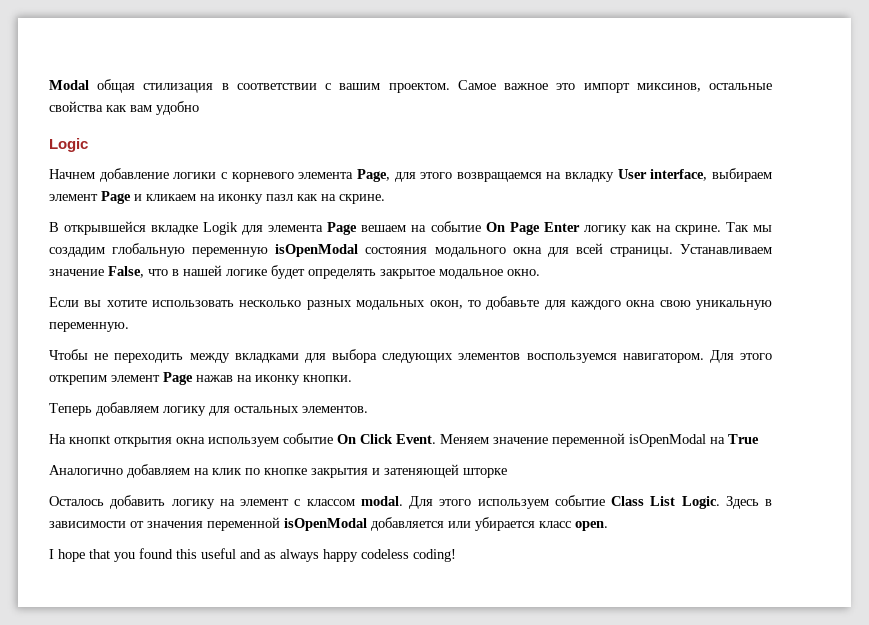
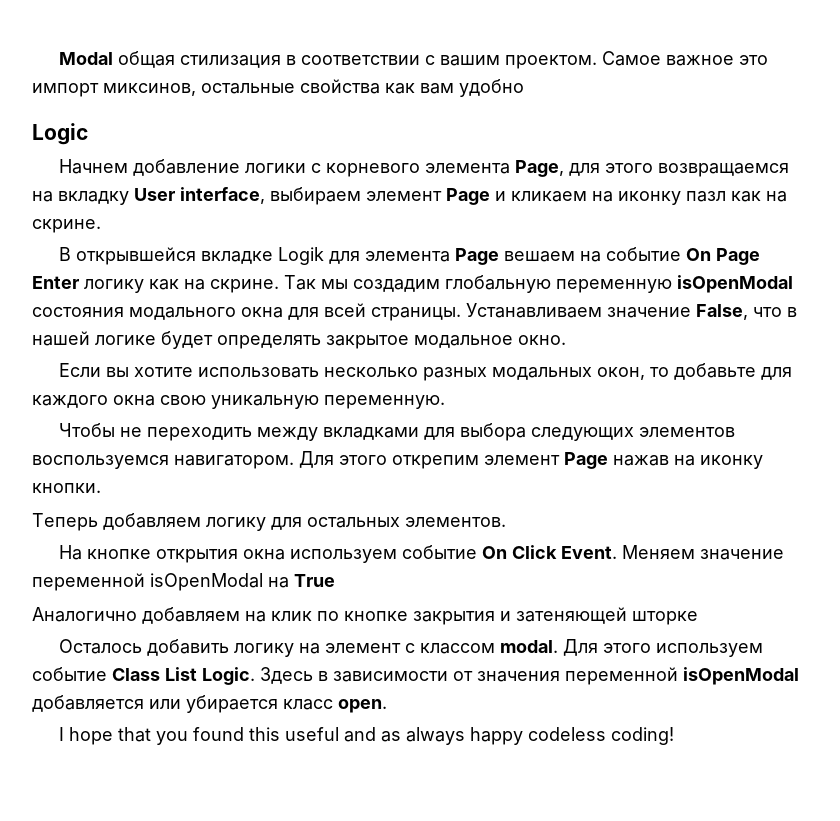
- На кнопкt открытия окна используем событие On Click Event.
+ На кнопке открытия окна используем событие On Click Event.

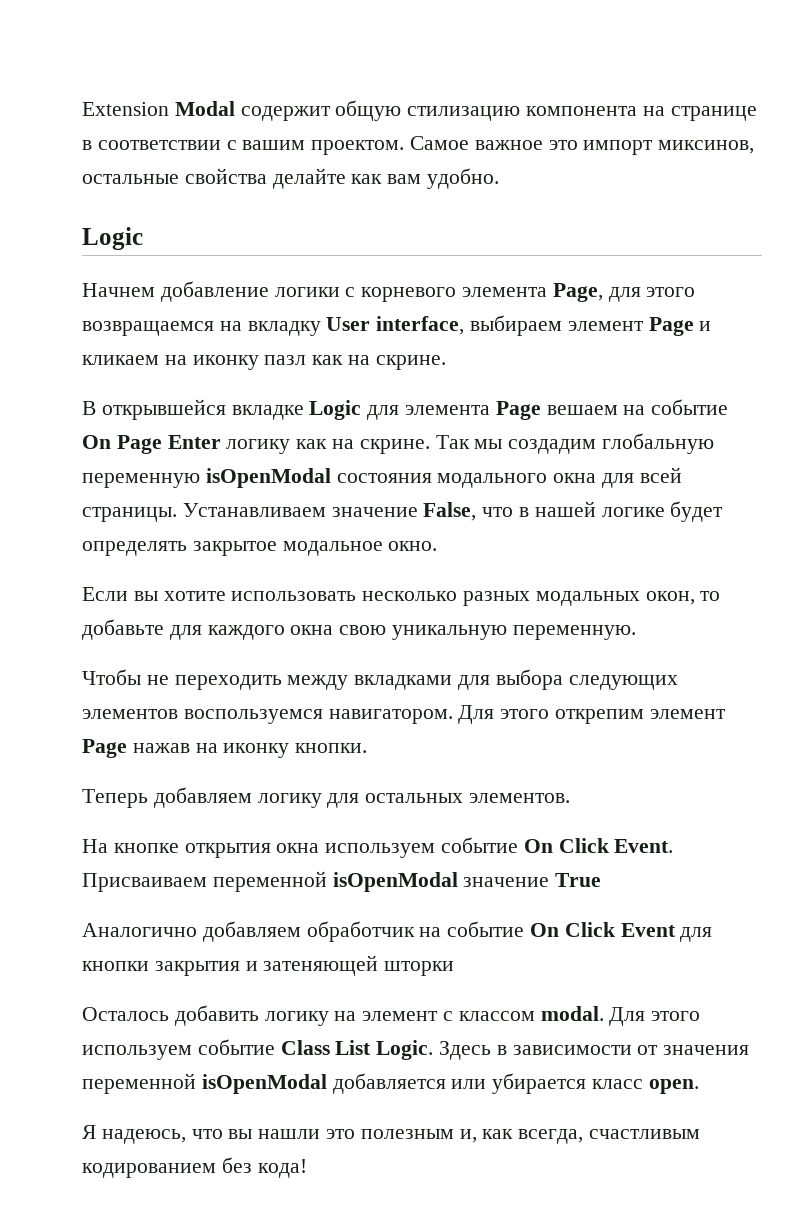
- Modal общая стилизация в соответствии с вашим проектом.
+ Extension Modal содержит общую стилизацию компонента на странице в соответствии с вашим проектом.
- Самое важное это импорт миксинов, остальные свойства как вам удобно
+ Самое важное это импорт миксинов, остальные свойства делайте как вам удобно.
- В открывшейся вкладке Logik для элемента Page вешаем на событие On Page Enter логику как на скрине.
+ В открывшейся вкладке Logic для элемента Page вешаем на событие On Page Enter логику как на скрине.
- Меняем значение переменной isOpenModal на True
+ Присваиваем переменной isOpenModal значение True
- Аналогично добавляем на клик по кнопке закрытия и затеняющей шторке
+ Аналогично добавляем обработчик на событие On Click Event для кнопки закрытия и затеняющей шторки
- I hope that you found this useful and as always happy codeless coding!
+ Я надеюсь, что вы нашли это полезным и, как всегда, счастливым кодированием без кода!

